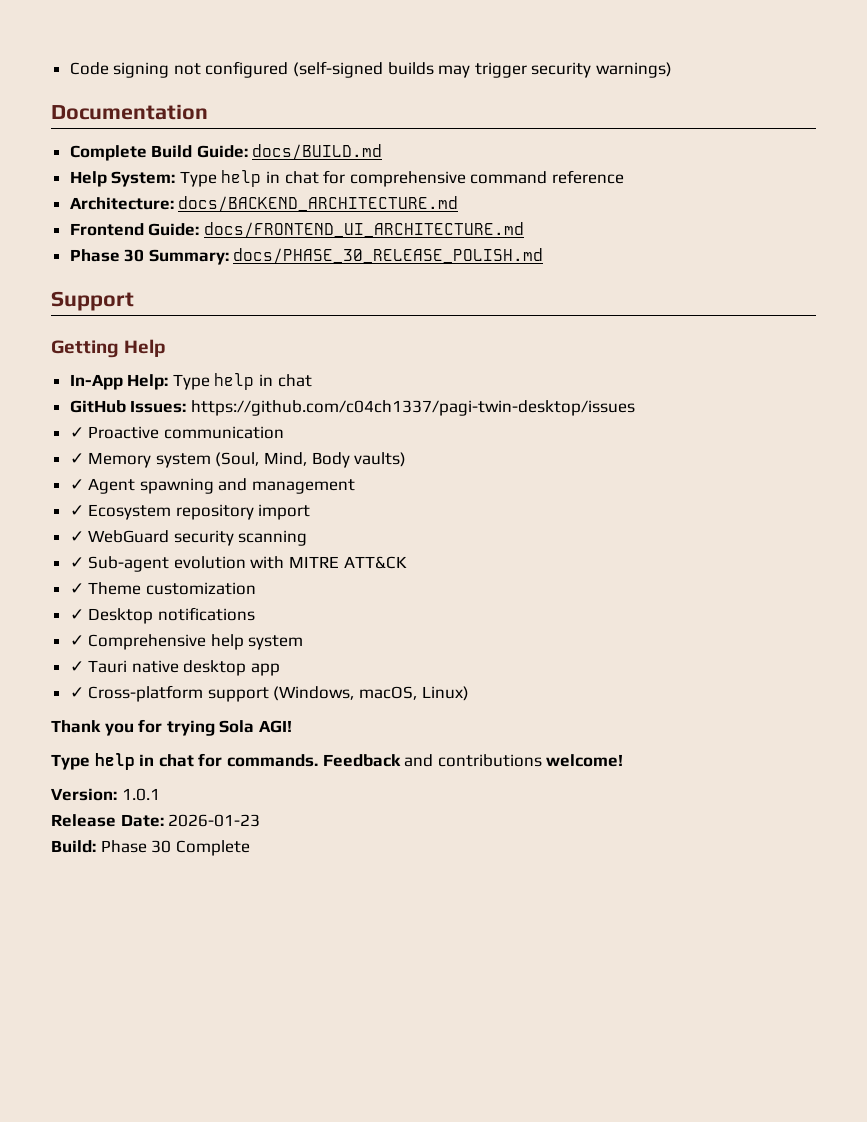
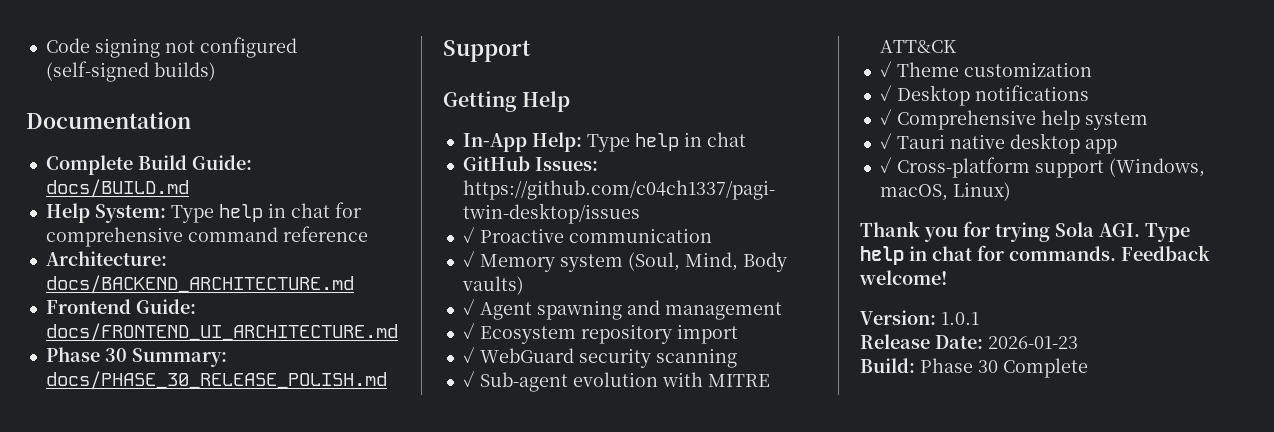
- Code signing not configured (self-signed builds may trigger security warnings)
+ Code signing not configured (self-signed builds)
- Thank you for trying Sola AGI!
- Type help in chat for commands.
+ Thank you for trying Sola AGI. Type help in chat for commands.
- Feedback and contributions welcome!
+ Feedback welcome!

